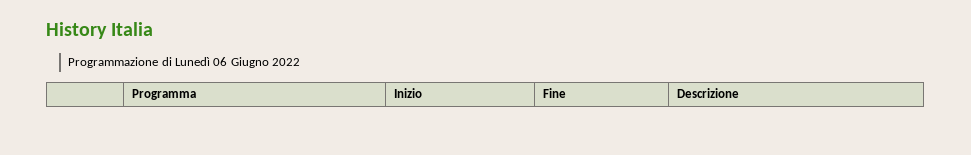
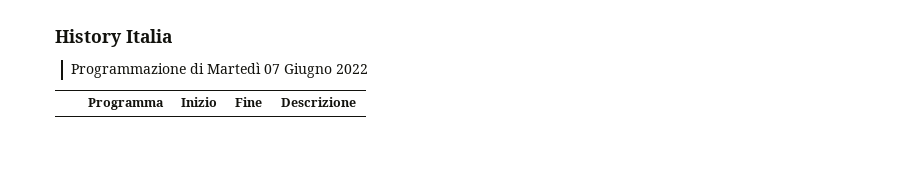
- Programmazione di Lunedì 06 Giugno 2022
+ Programmazione di Martedì 07 Giugno 2022

